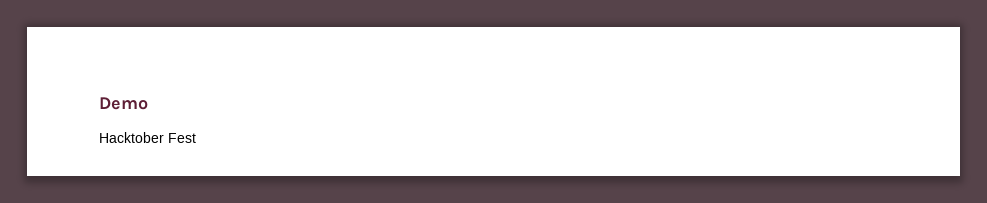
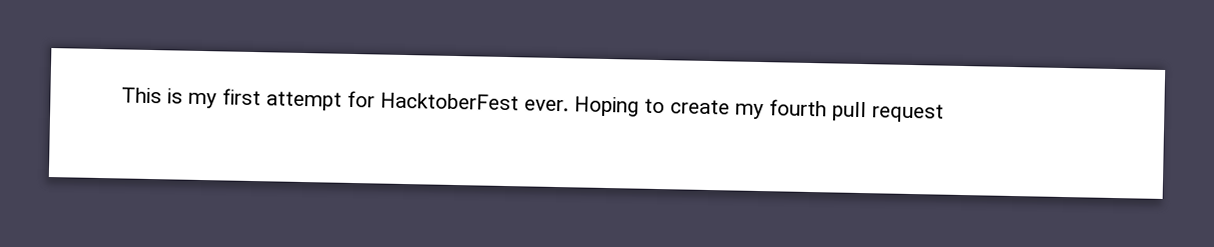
- Demo
- Hacktober Fest
+ This is my first attempt for HacktoberFest ever. Hoping to create my fourth pull request

